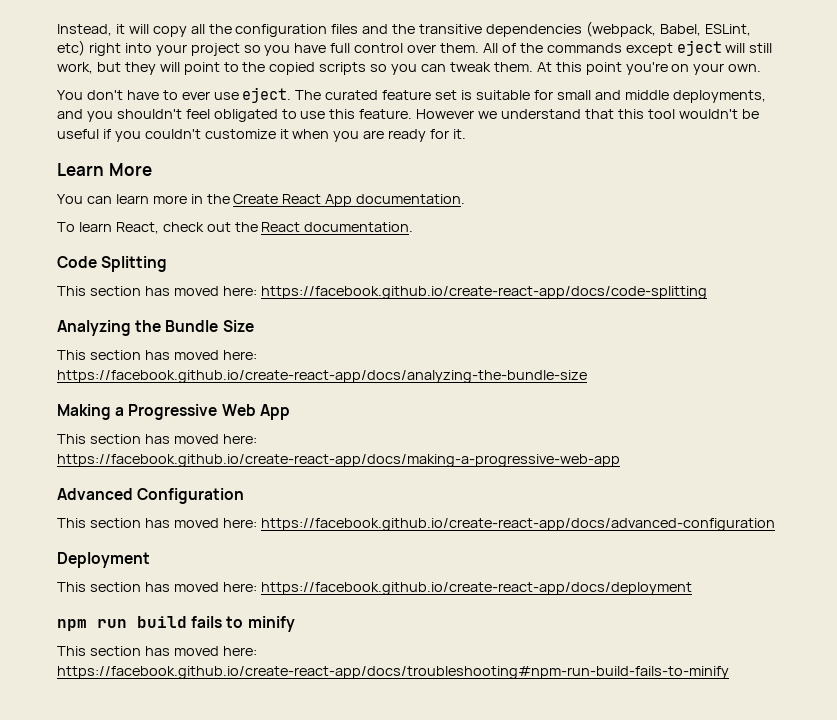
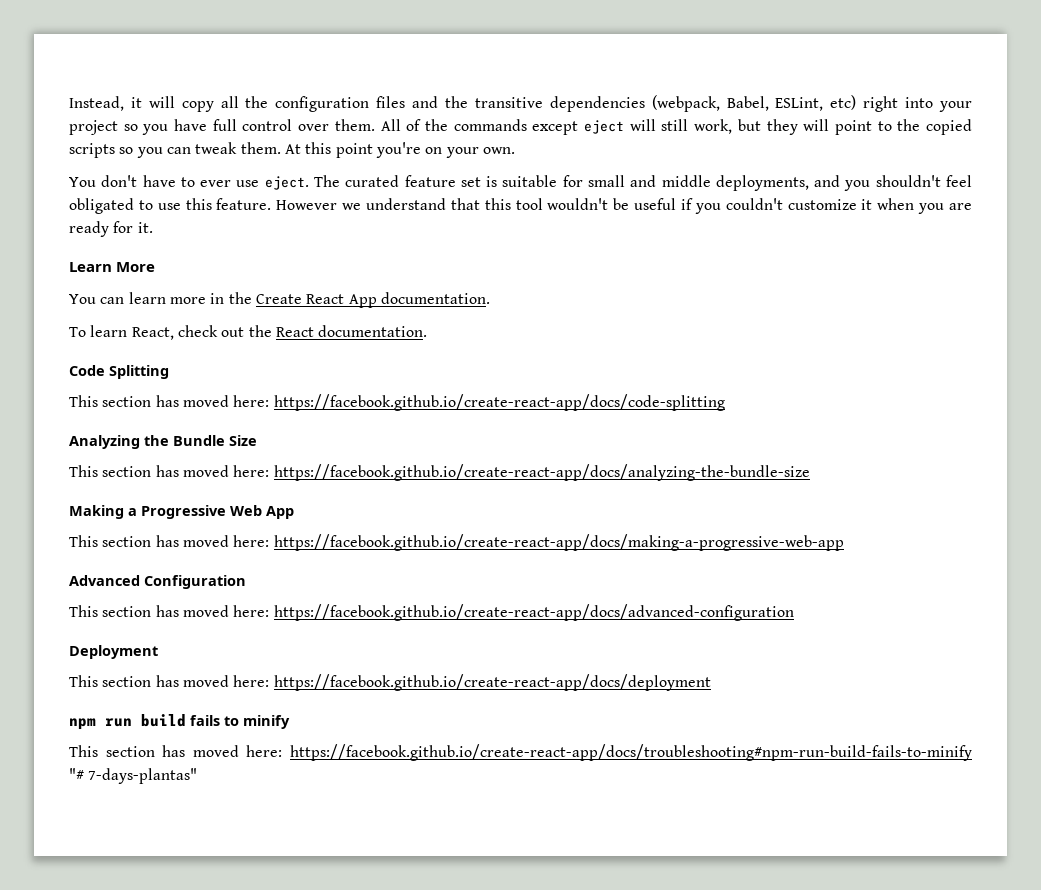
- This section has moved here: https://facebook.github.io/create-react-app/docs/troubleshooting#npm-run-build-fails-to-minify
+ This section has moved here: https://facebook.github.io/create-react-app/docs/troubleshooting#npm-run-build-fails-to-minify "# 7-days-plantas"

